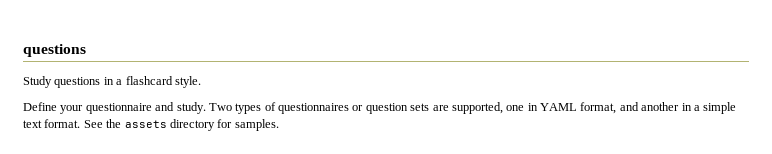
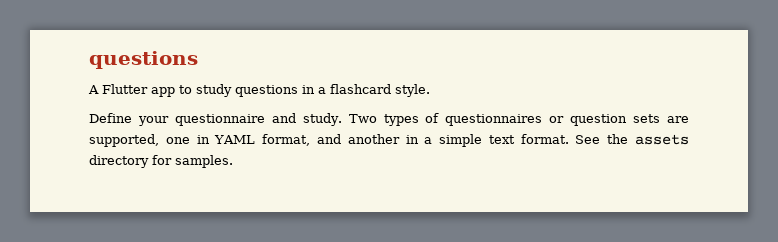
- Study questions in a flashcard style.
+ A Flutter app to study questions in a flashcard style.

